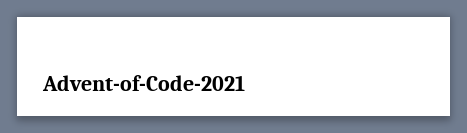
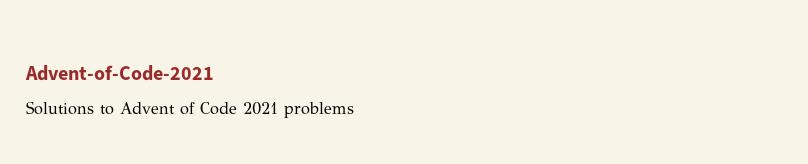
+ Solutions to Advent of Code 2021 problems

